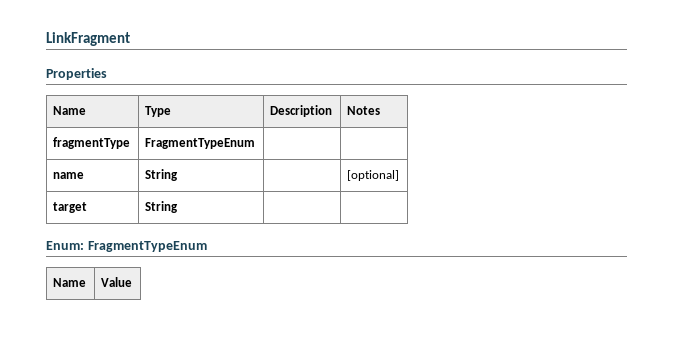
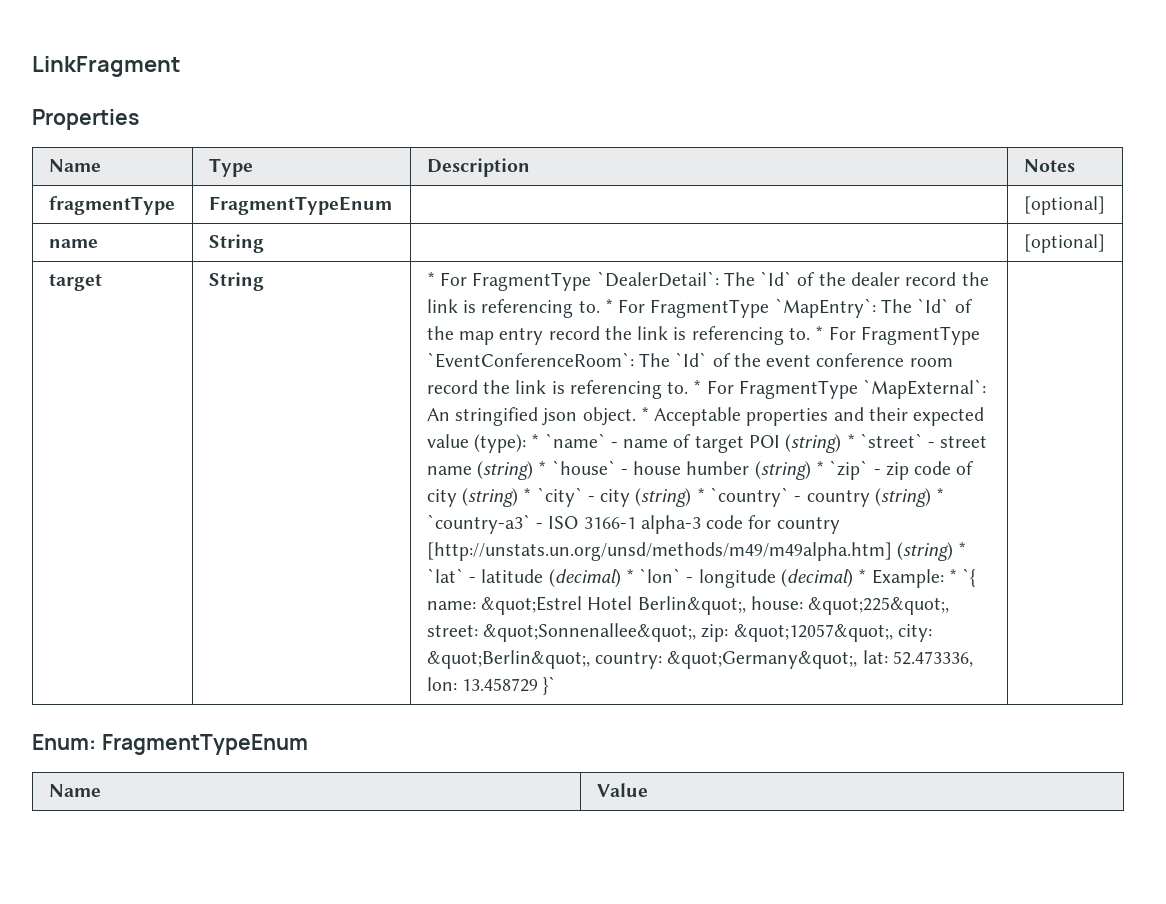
- fragmentType | FragmentTypeEnum | |
+ fragmentType | FragmentTypeEnum | | [optional]
+ * For FragmentType `DealerDetail`: The `Id` of the dealer record the link is referencing to. * For FragmentType `MapEntry`: The `Id` of the map entry record the link is referencing to. * For FragmentType `EventConferenceRoom`: The `Id` of the event conference room record the link is referencing to. * For FragmentType `MapExternal`: An stringified json object. * Acceptable properties and their expected value (type): * `name` - name of target POI (string) * `street` - street name (string) * `house` - house humber (string) * `zip` - zip code of city (string) * `city` - city (string) * `country` - country (string) * `country-a3` - ISO 3166-1 alpha-3 code for country [http://unstats.un.org/unsd/methods/m49/m49alpha.htm] (string) * `lat` - latitude (decimal) * `lon` - longitude (decimal) * Example: * `{ name: &quot;Estrel Hotel Berlin&quot;, house: &quot;225&quot;, street: &quot;Sonnenallee&quot;, zip: &quot;12057&quot;, city: &quot;Berlin&quot;, country: &quot;Germany&quot;, lat: 52.473336, lon: 13.458729 }`

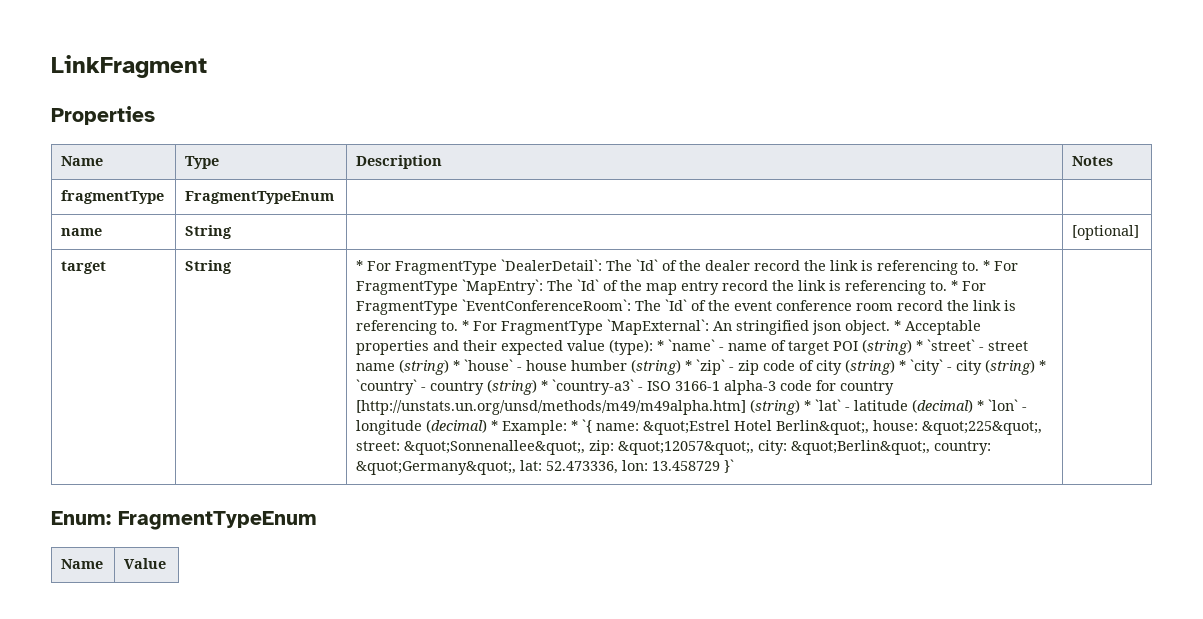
- fragmentType | FragmentTypeEnum | | [optional]
+ fragmentType | FragmentTypeEnum | |

